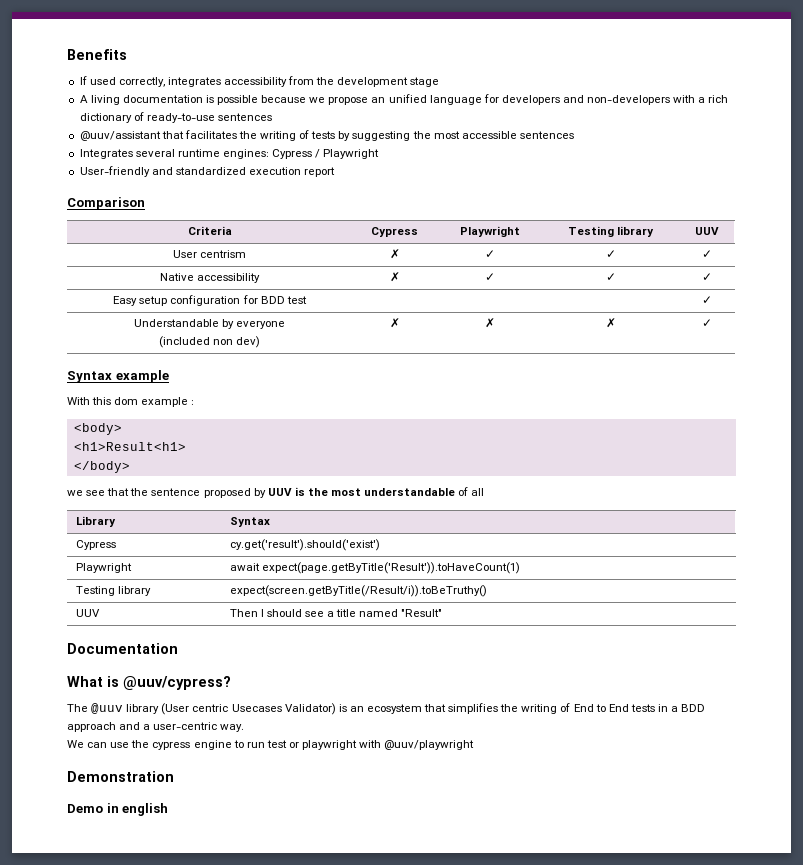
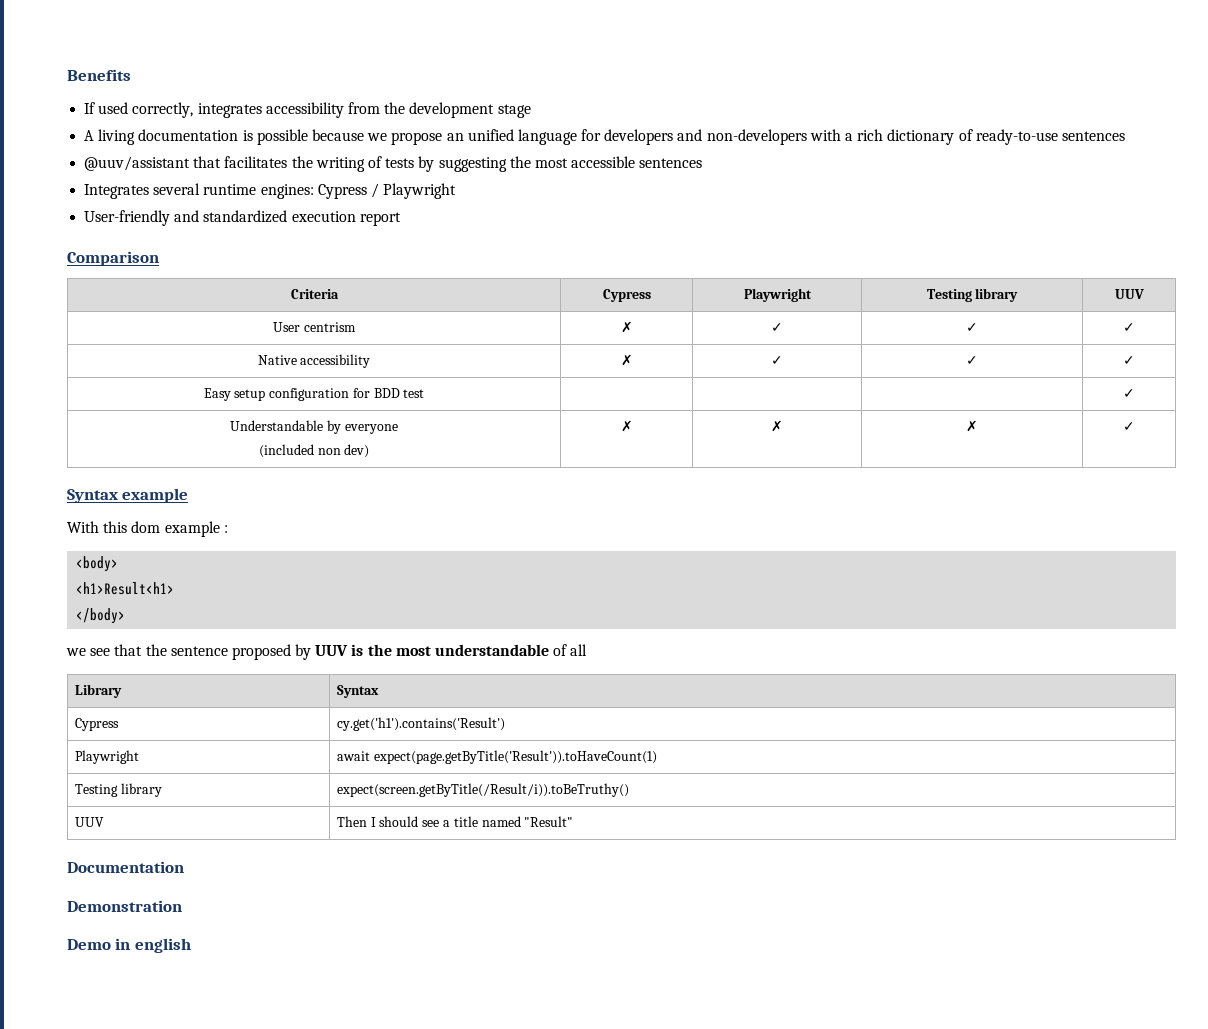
- Cypress | cy.get('result').should('exist')
+ Cypress | cy.get('h1').contains('Result')
- What is @uuv/cypress?
- The @uuv library (User centric Usecases Validator) is an ecosystem that simplifies the writing of End to End tests in a BDD approach and a user-centric way.
- We can use the cypress engine to run test or playwright with @uuv/playwright

